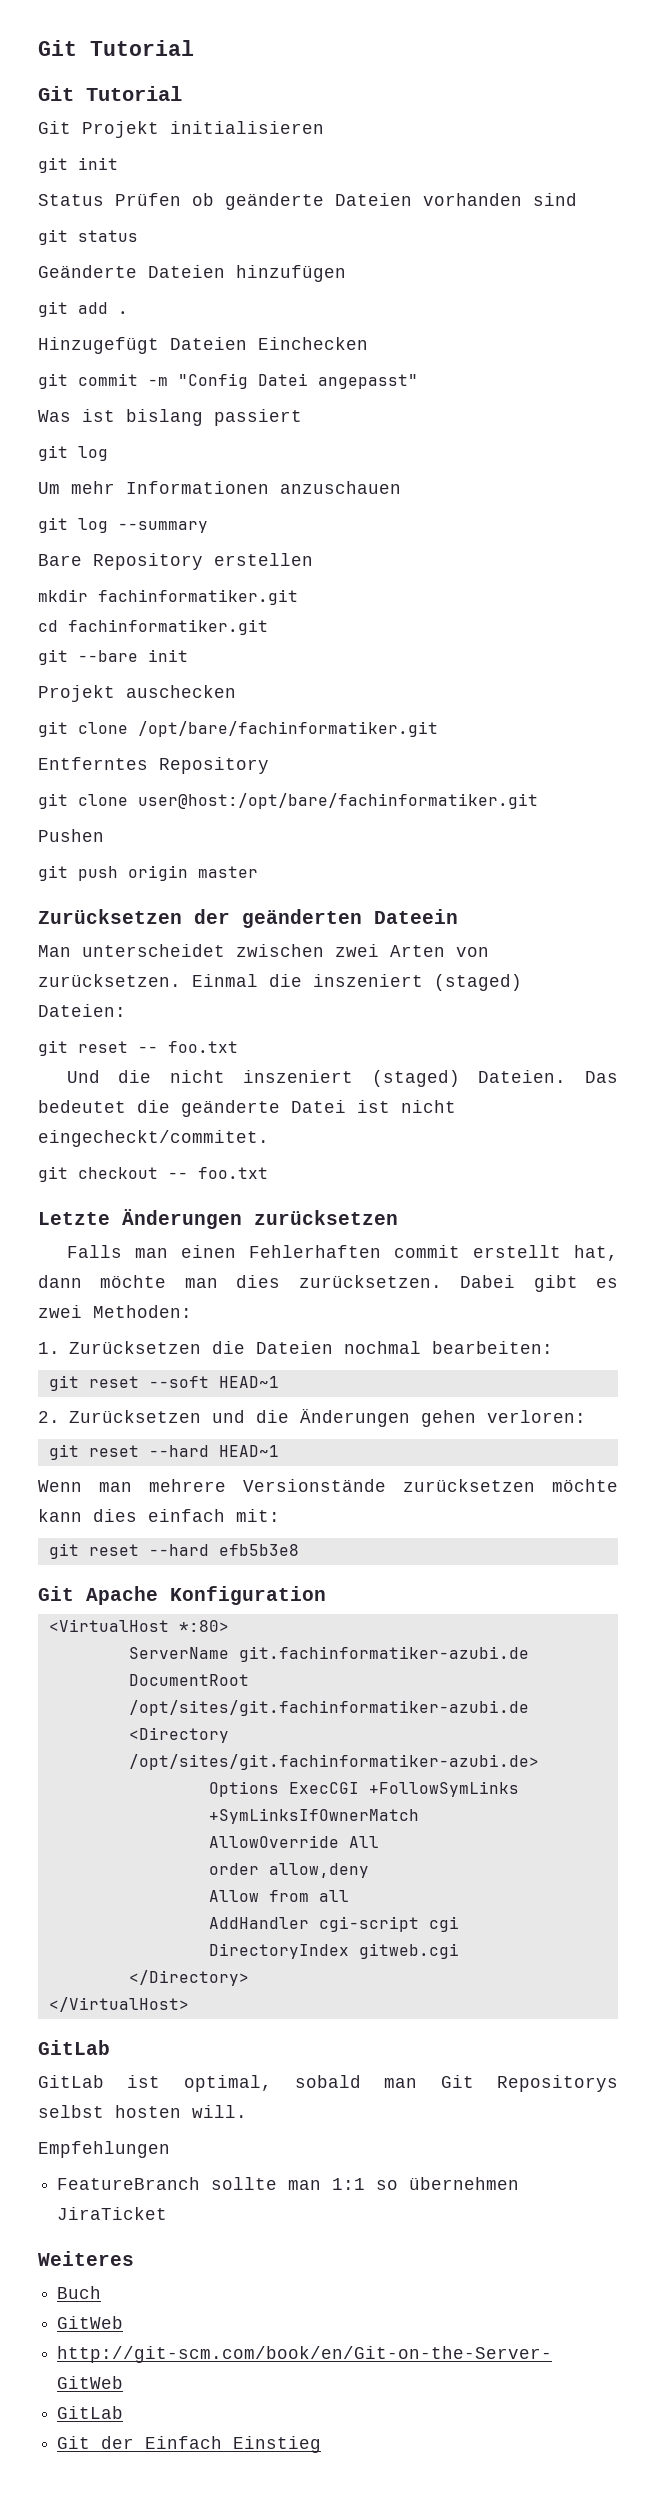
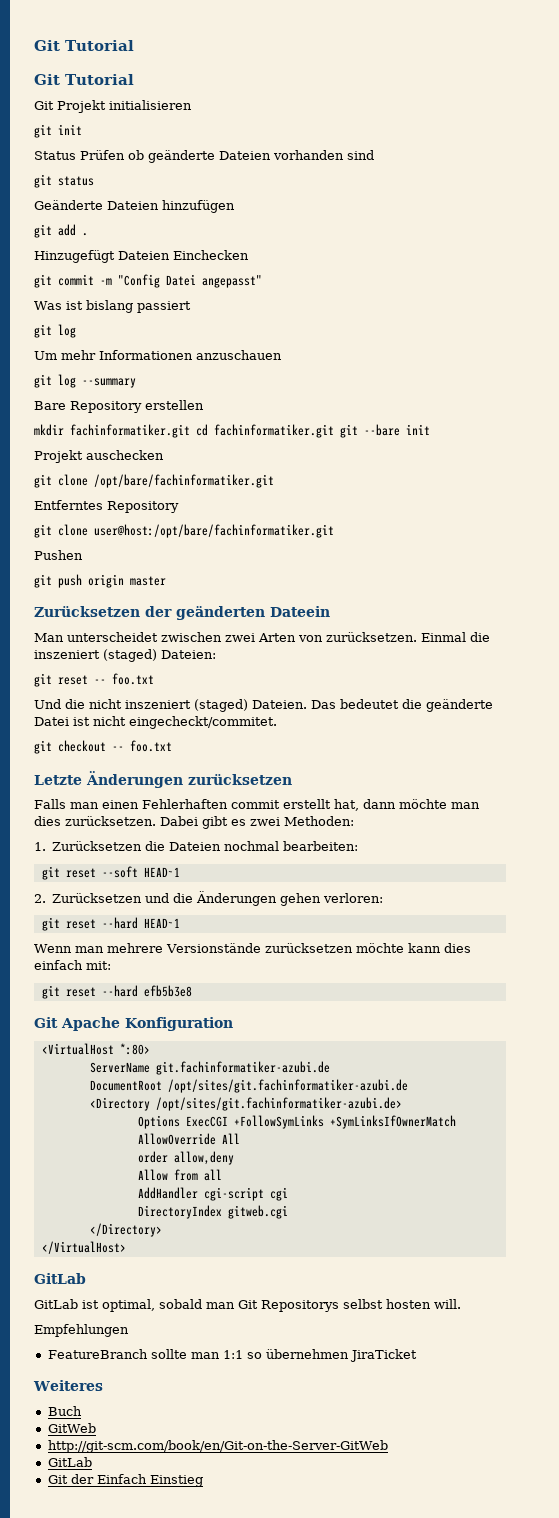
- mkdir fachinformatiker.git
- cd fachinformatiker.git
- git --bare init
+ mkdir fachinformatiker.git cd fachinformatiker.git git --bare init

